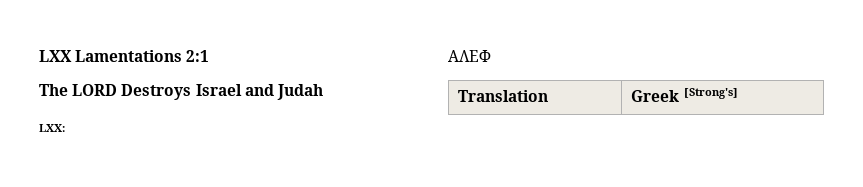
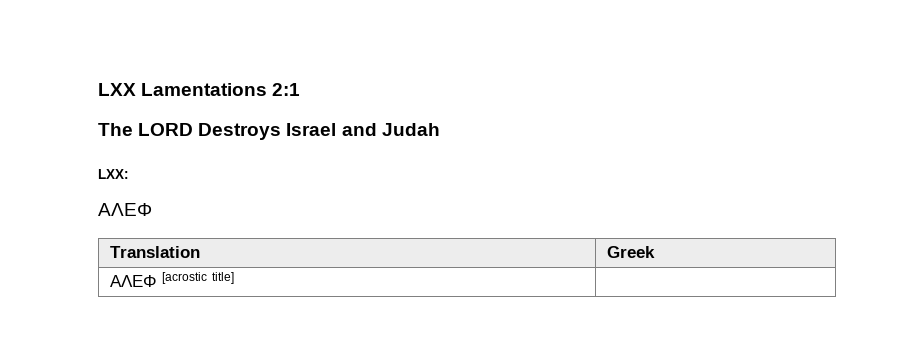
- Translation | Greek [Strong's]
+ Translation | Greek
+ ΑΛΕΦ [acrostic title] |

